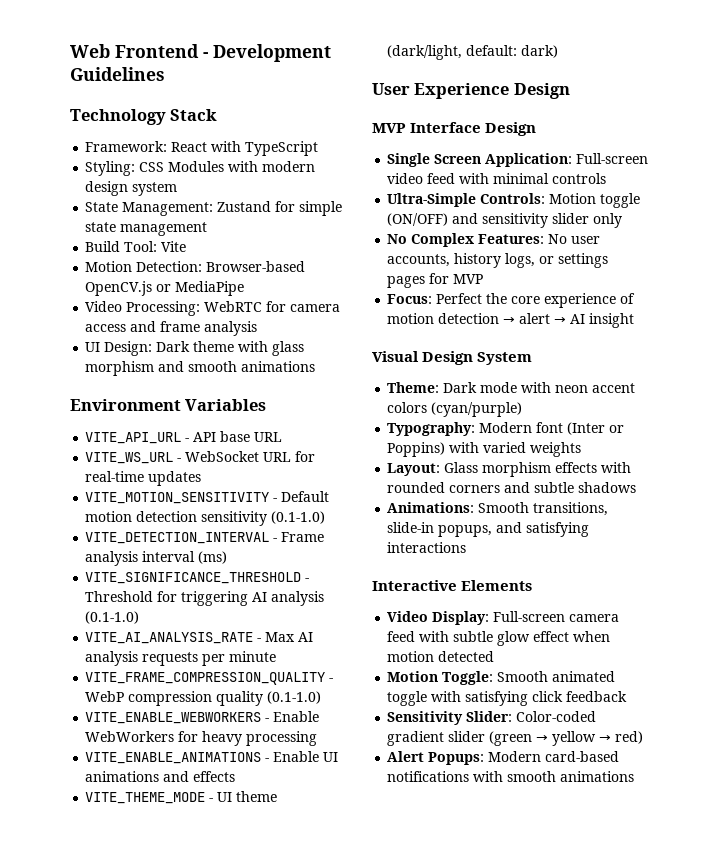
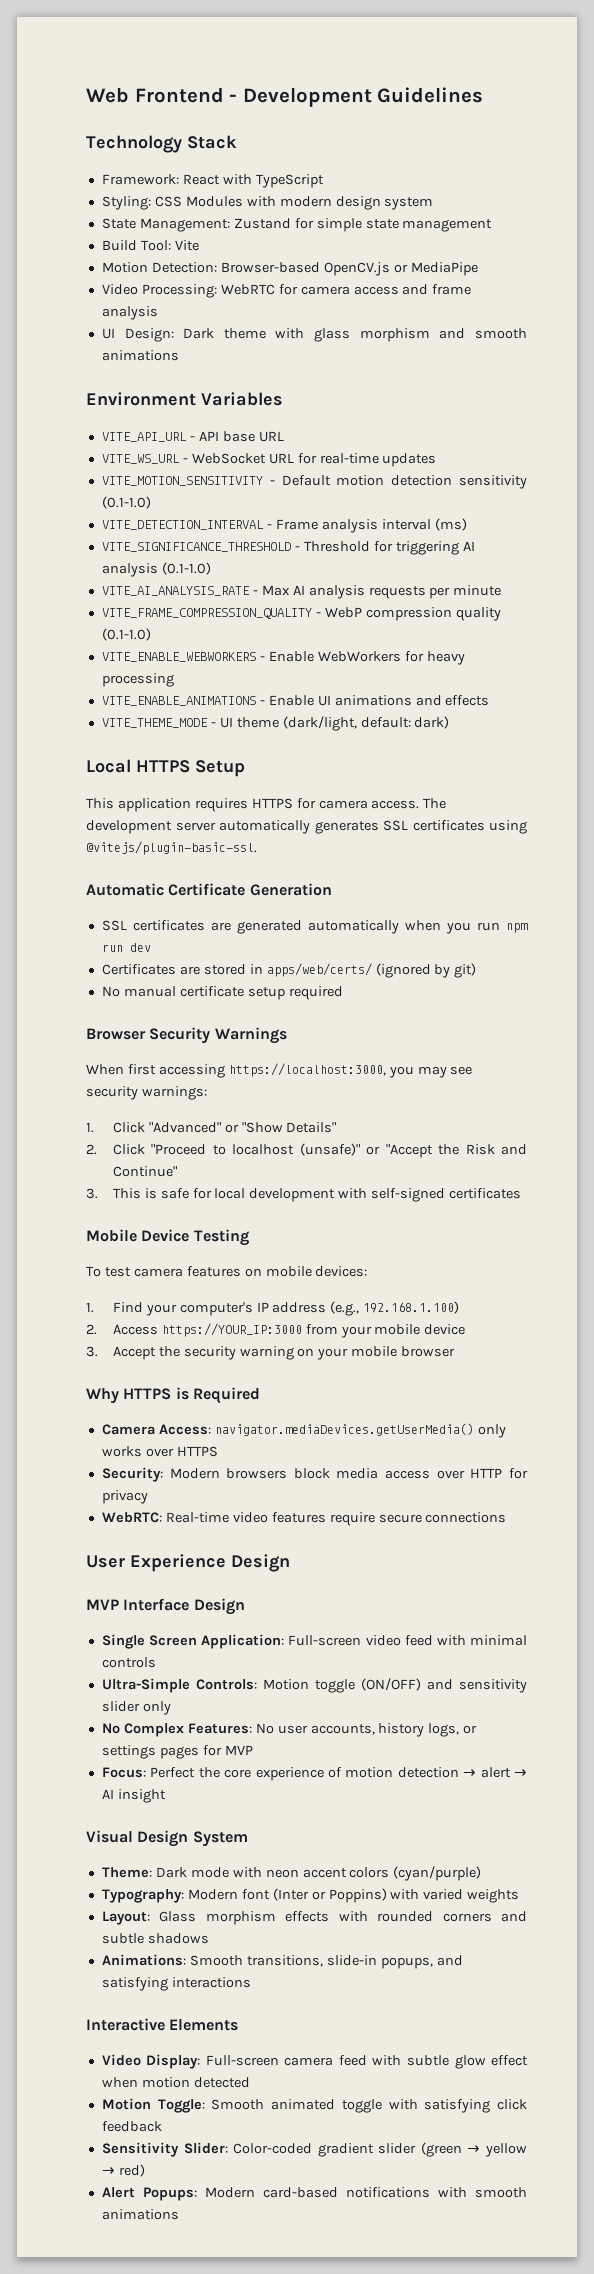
+ Local HTTPS Setup
+ This application requires HTTPS for camera access. The development server automatically generates SSL certificates using @vitejs/plugin-basic-ssl.
+ Automatic Certificate Generation
+ SSL certificates are generated automatically when you run npm run dev
+ Certificates are stored in apps/web/certs/ (ignored by git)
+ No manual certificate setup required
+ Browser Security Warnings
+ When first accessing https://localhost:3000, you may see security warnings:
+ 1. Click "Advanced" or "Show Details"
+ 2. Click "Proceed to localhost (unsafe)" or "Accept the Risk and Continue"
+ 3. This is safe for local development with self-signed certificates
+ Mobile Device Testing
+ To test camera features on mobile devices:
+ 1. Find your computer's IP address (e.g., 192.168.1.100)
+ 2. Access https://YOUR_IP:3000 from your mobile device
+ 3. Accept the security warning on your mobile browser
+ Why HTTPS is Required
+ Camera Access: navigator.mediaDevices.getUserMedia() only works over HTTPS
+ Security: Modern browsers block media access over HTTP for privacy
+ WebRTC: Real-time video features require secure connections

